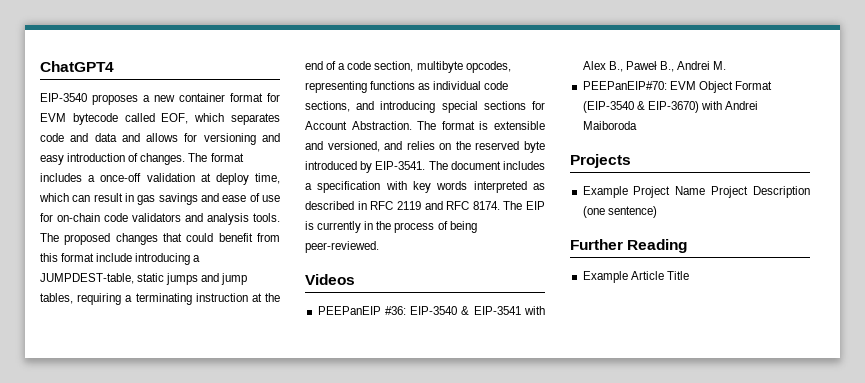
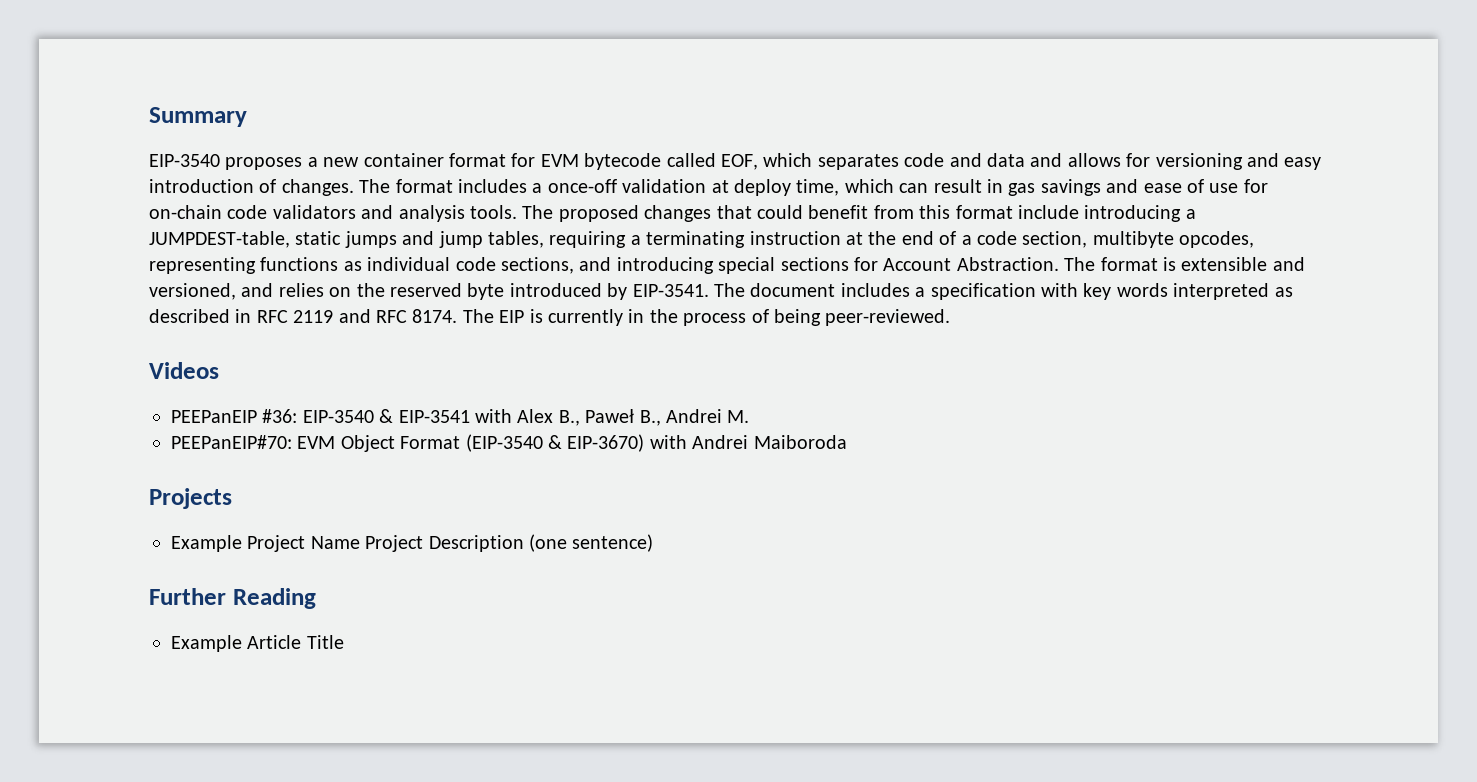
- ChatGPT4
+ Summary

